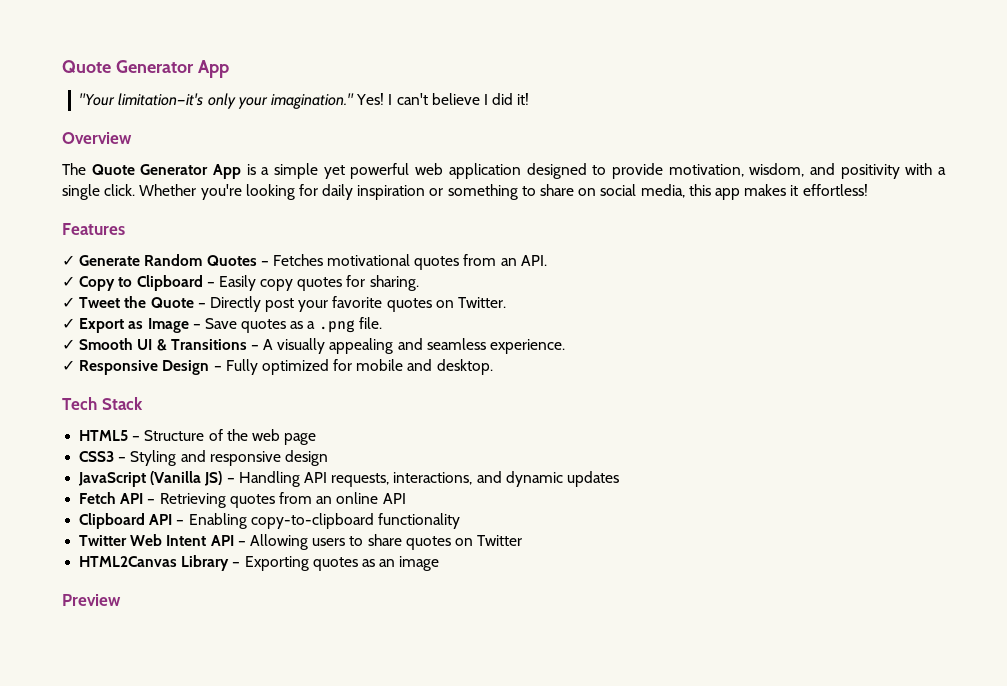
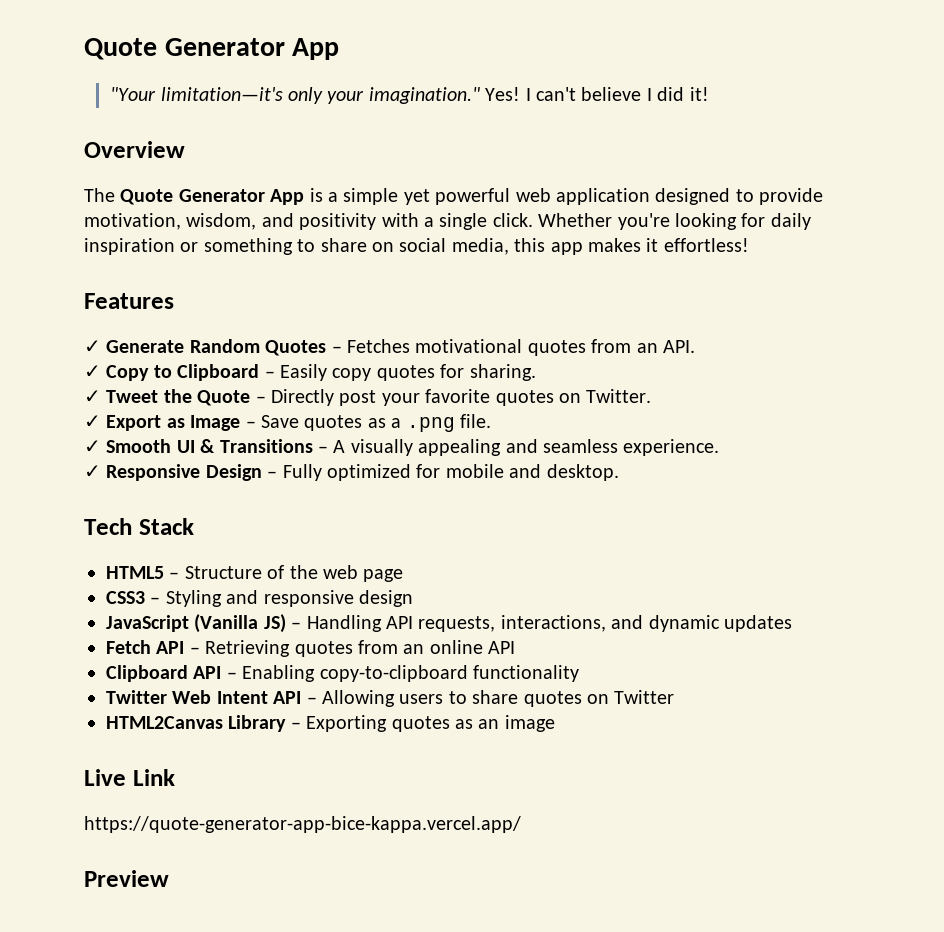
+ Live Link
+ https://quote-generator-app-bice-kappa.vercel.app/

